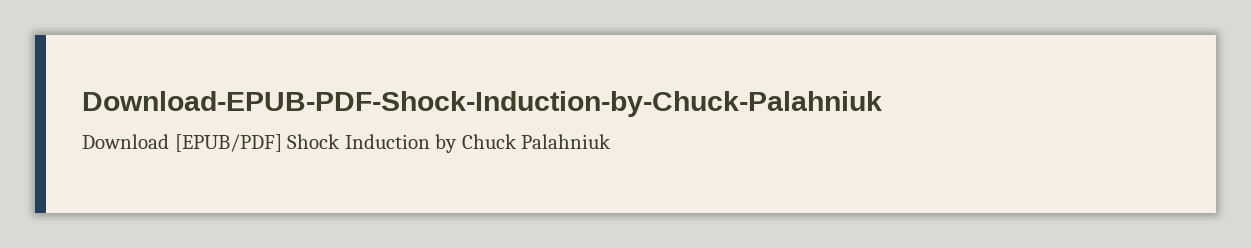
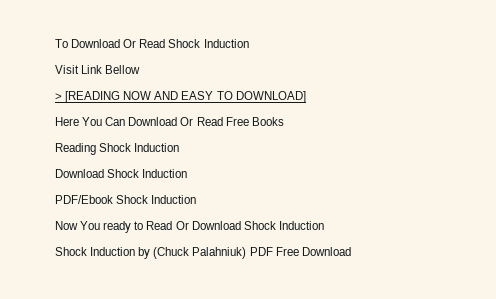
- Download-EPUB-PDF-Shock-Induction-by-Chuck-Palahniuk
- Download [EPUB/PDF] Shock Induction by Chuck Palahniuk
+ To Download Or Read Shock Induction
+ Visit Link Bellow
+ > [READING NOW AND EASY TO DOWNLOAD]
+ Here You Can Download Or Read Free Books
+ Reading Shock Induction
+ Download Shock Induction
+ PDF/Ebook Shock Induction
+ Now You ready to Read Or Download Shock Induction
+ Shock Induction by (Chuck Palahniuk) PDF Free Download

